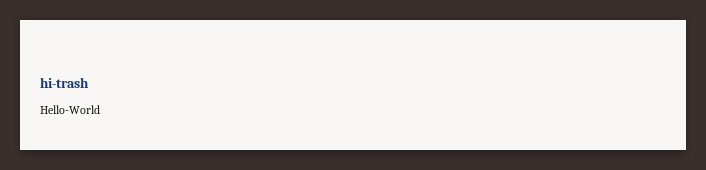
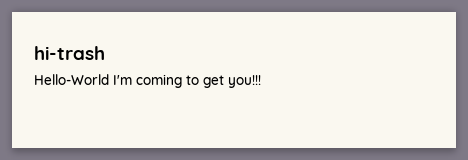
- Hello-World
+ Hello-World I'm coming to get you!!!

